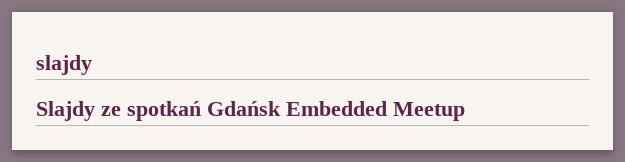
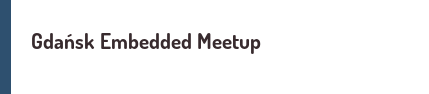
- slajdy
- Slajdy ze spotkań Gdańsk Embedded Meetup
+ Gdańsk Embedded Meetup

